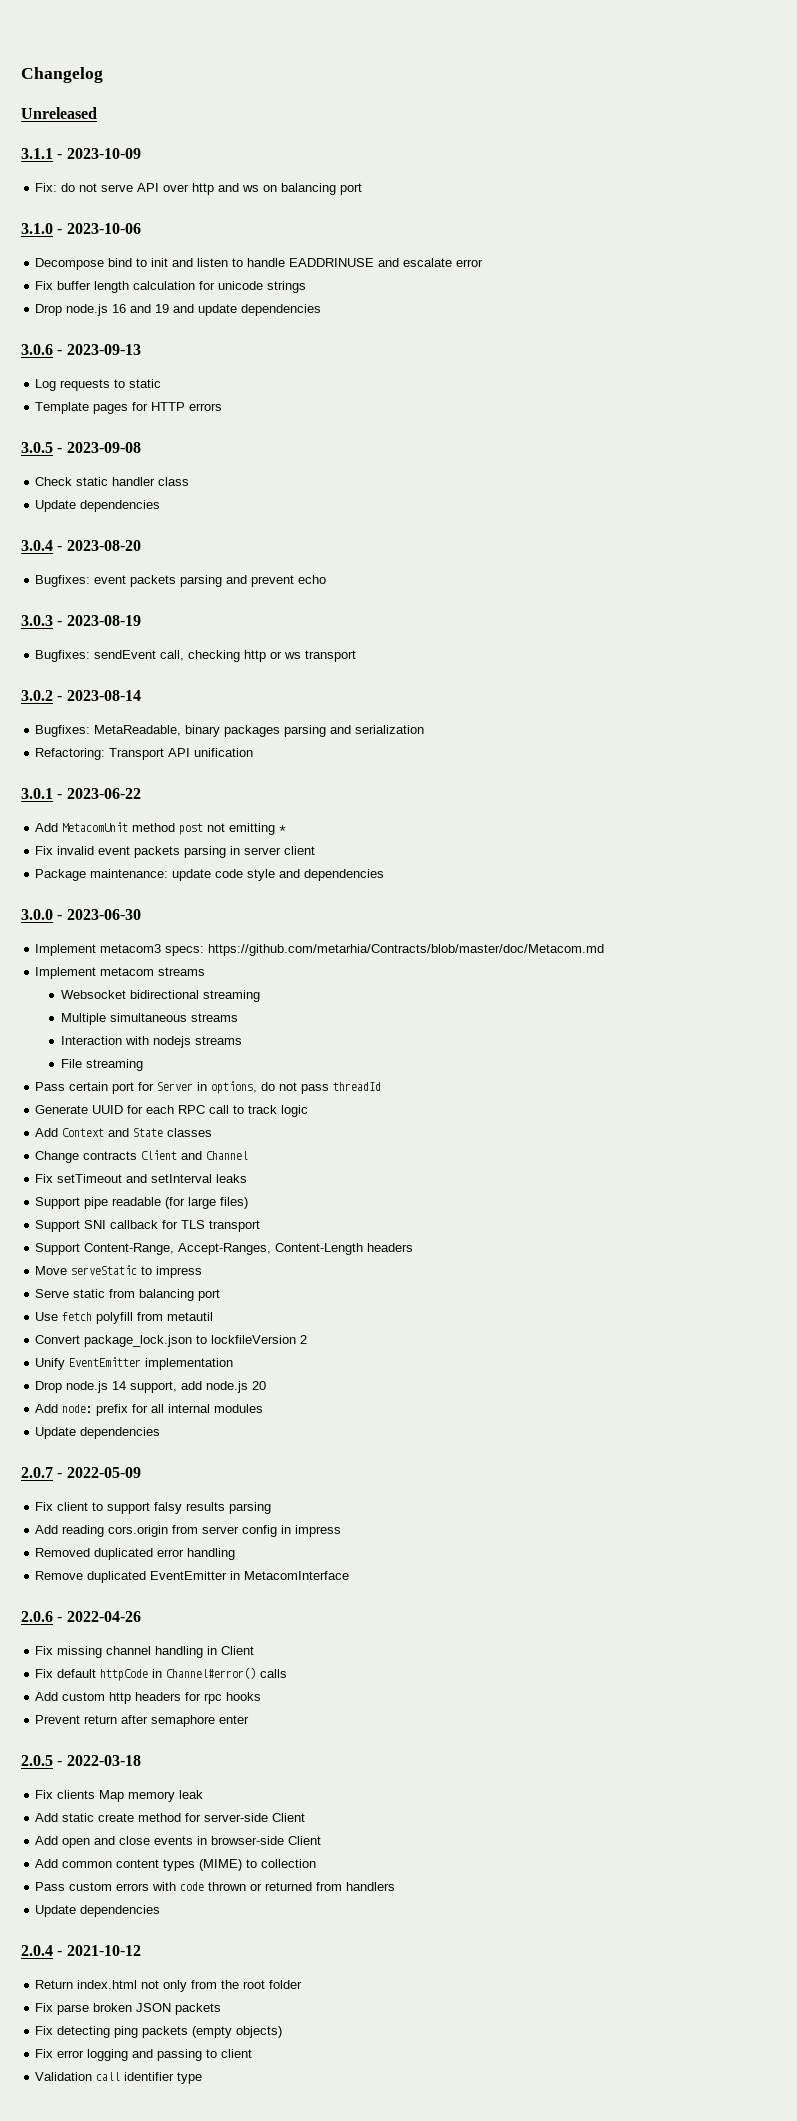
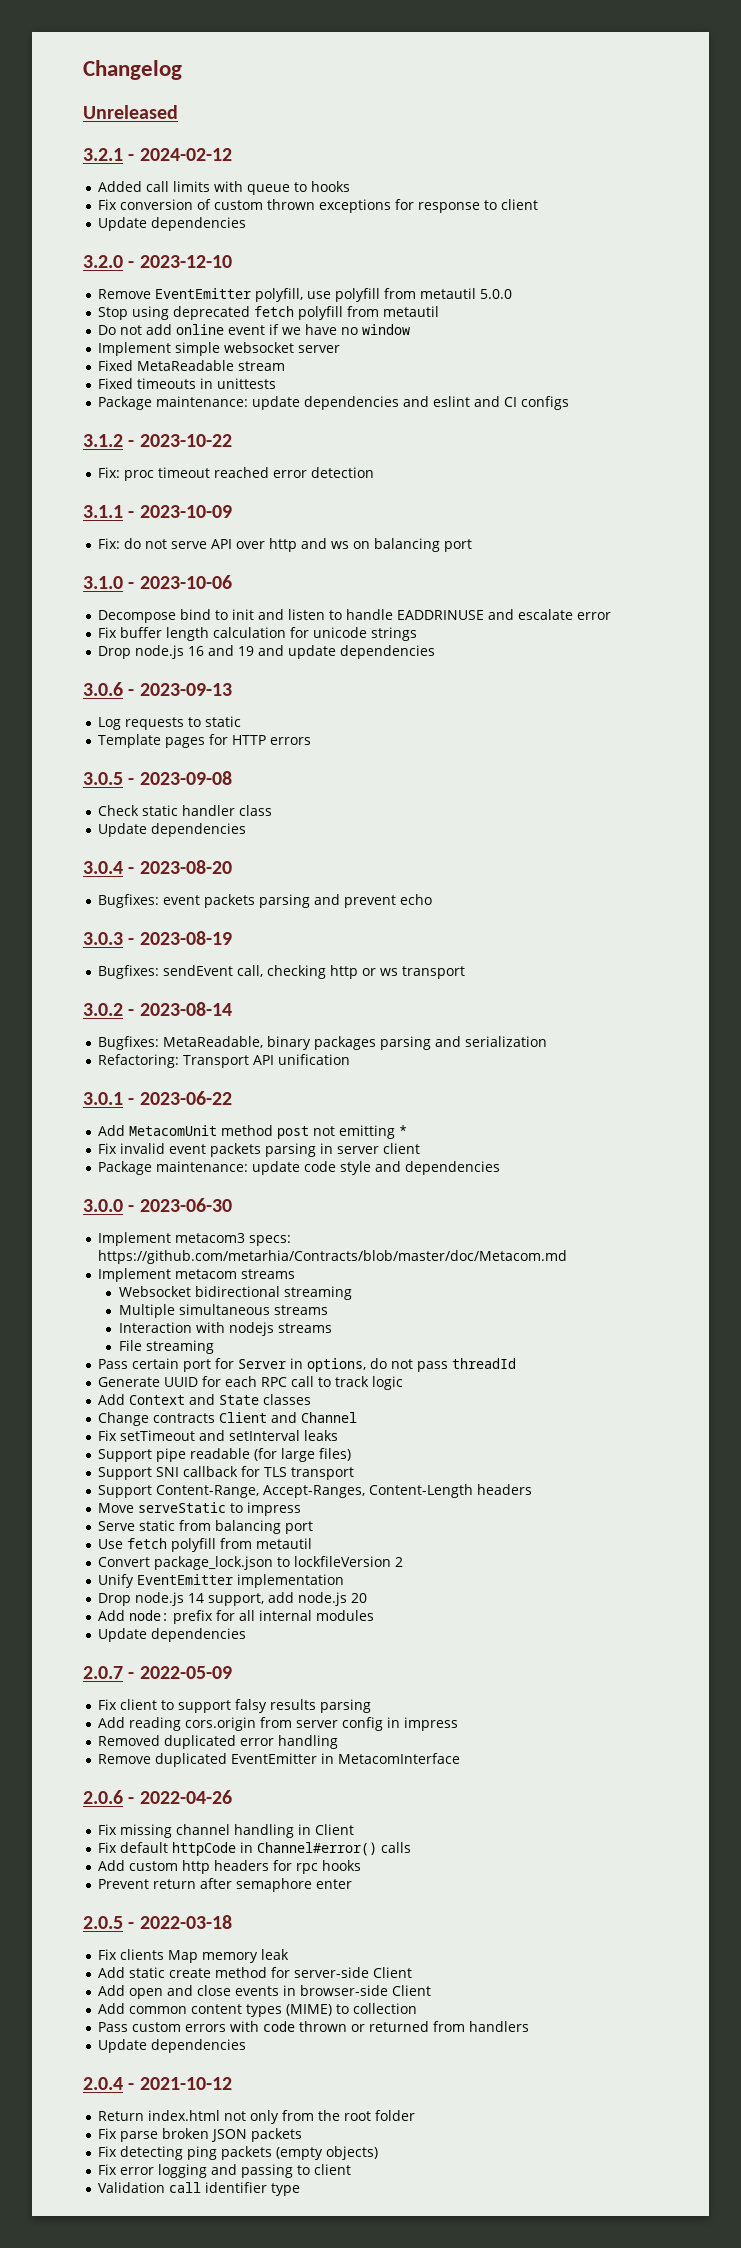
+ 3.2.1 - 2024-02-12
+ Added call limits with queue to hooks
+ Fix conversion of custom thrown exceptions for response to client
+ Update dependencies
+ 3.2.0 - 2023-12-10
+ Remove EventEmitter polyfill, use polyfill from metautil 5.0.0
+ Stop using deprecated fetch polyfill from metautil
+ Do not add online event if we have no window
+ Implement simple websocket server
+ Fixed MetaReadable stream
+ Fixed timeouts in unittests
+ Package maintenance: update dependencies and eslint and CI configs
+ 3.1.2 - 2023-10-22
+ Fix: proc timeout reached error detection

